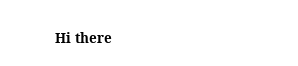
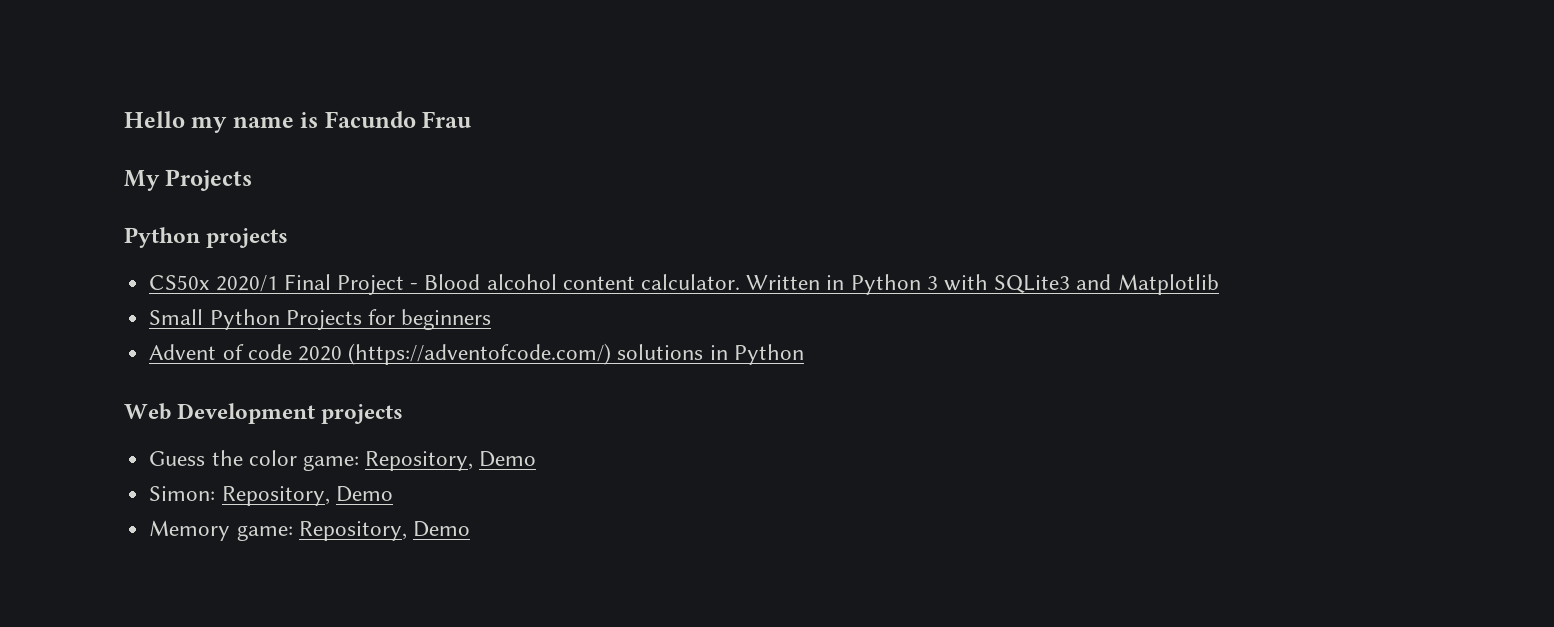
- Hi there
+ Hello my name is Facundo Frau
+ My Projects
+ Python projects
+ CS50x 2020/1 Final Project - Blood alcohol content calculator. Written in Python 3 with SQLite3 and Matplotlib
+ Small Python Projects for beginners
+ Advent of code 2020 (https://adventofcode.com/) solutions in Python
+ Web Development projects
+ Guess the color game: Repository, Demo
+ Simon: Repository, Demo
+ Memory game: Repository, Demo

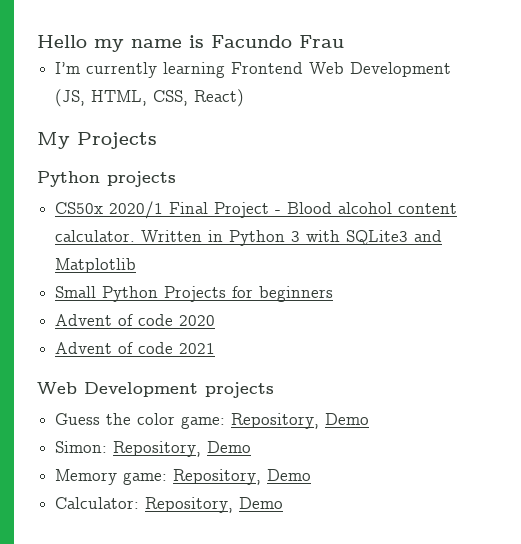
+ I’m currently learning Frontend Web Development (JS, HTML, CSS, React)
- Advent of code 2020 (https://adventofcode.com/) solutions in Python
+ Advent of code 2020
+ Advent of code 2021
+ Calculator: Repository, Demo

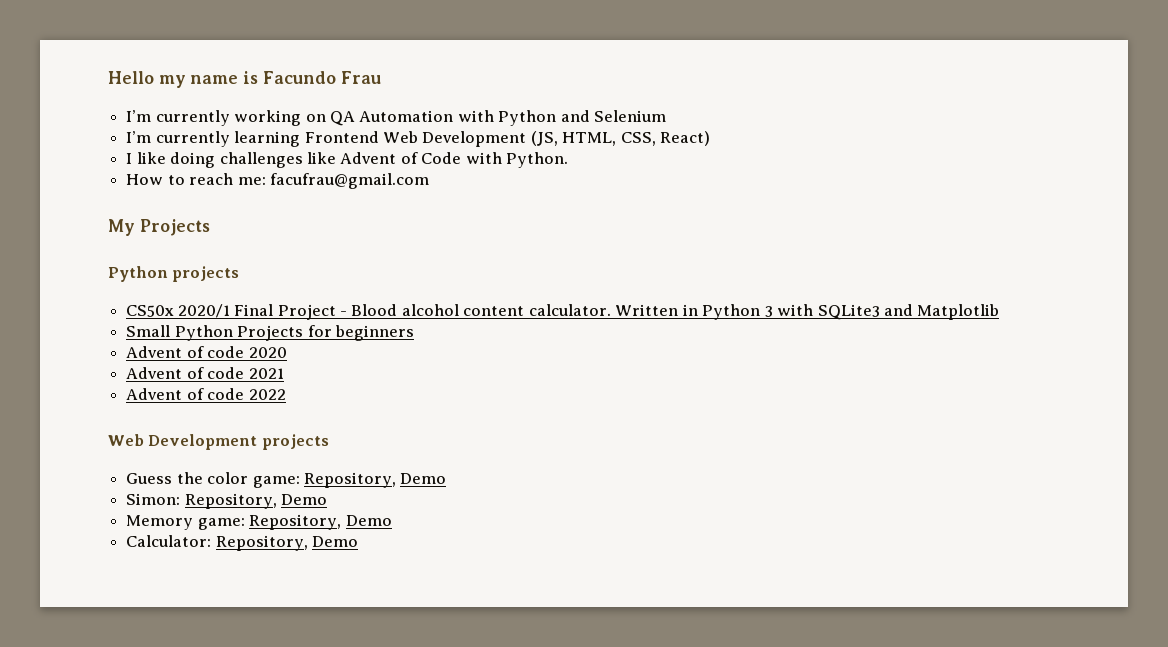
+ I’m currently working on QA Automation with Python and Selenium
+ I like doing challenges like Advent of Code with Python.
+ How to reach me: facufrau@gmail.com
+ Advent of code 2022

